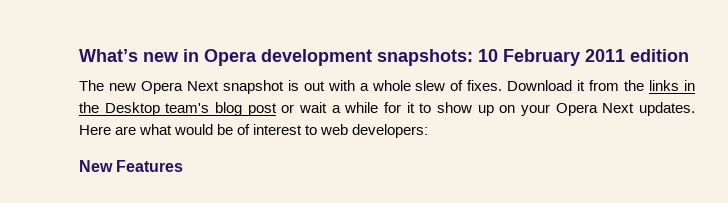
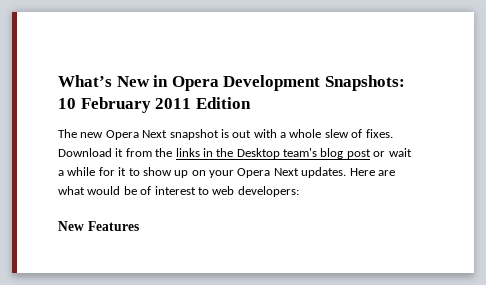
- What’s new in Opera development snapshots: 10 February 2011 edition
+ What’s New in Opera Development Snapshots: 10 February 2011 Edition

